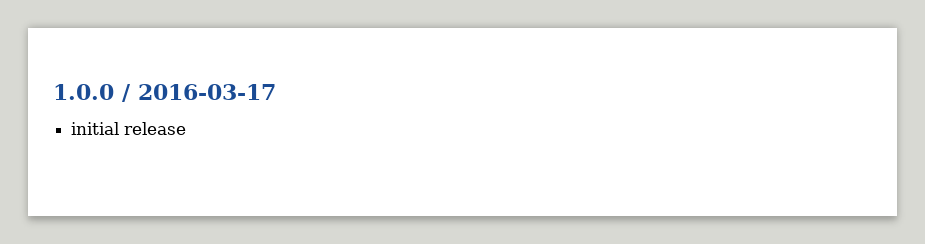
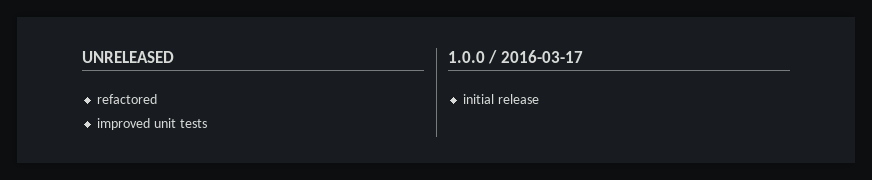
+ UNRELEASED
+ refactored
+ improved unit tests

